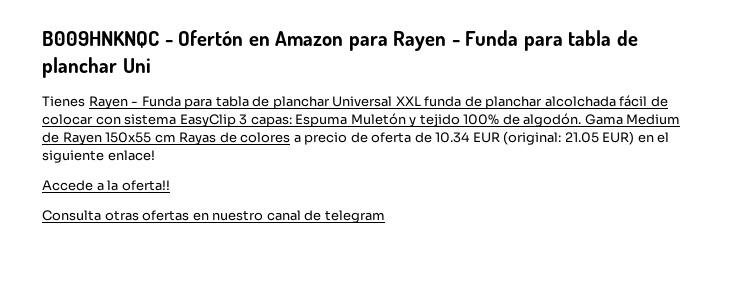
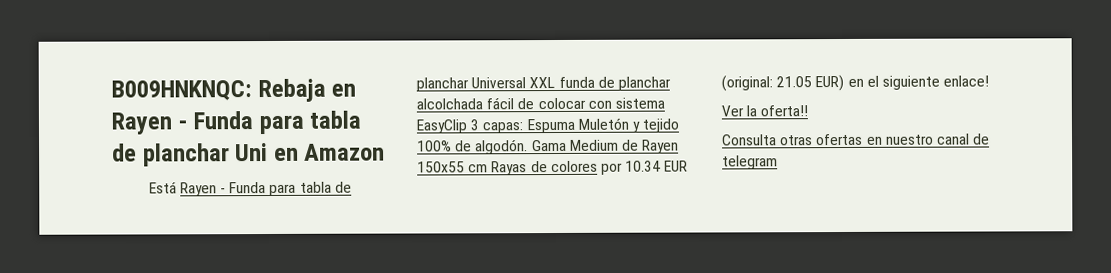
- B009HNKNQC - Ofertón en Amazon para Rayen - Funda para tabla de planchar Uni
- Tienes Rayen - Funda para tabla de planchar Universal XXL funda de planchar alcolchada fácil de colocar con sistema EasyClip 3 capas: Espuma Muletón y tejido 100% de algodón.
+ B009HNKNQC: Rebaja en Rayen - Funda para tabla de planchar Uni en Amazon
+ Está Rayen - Funda para tabla de planchar Universal XXL funda de planchar alcolchada fácil de colocar con sistema EasyClip 3 capas: Espuma Muletón y tejido 100% de algodón.
- Gama Medium de Rayen 150x55 cm Rayas de colores a precio de oferta de 10.34 EUR (original: 21.05 EUR) en el siguiente enlace!
+ Gama Medium de Rayen 150x55 cm Rayas de colores por 10.34 EUR (original: 21.05 EUR) en el siguiente enlace!
- Accede a la oferta!!
+ Ver la oferta!!

